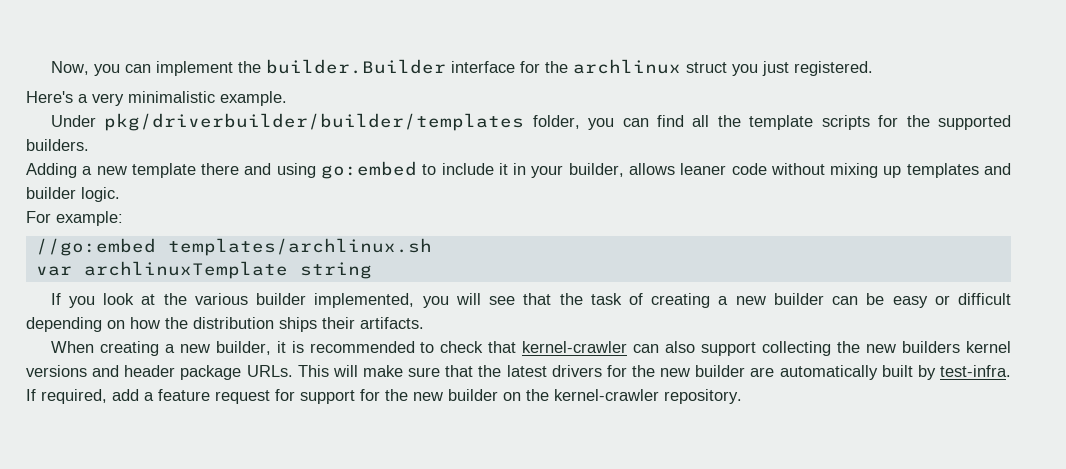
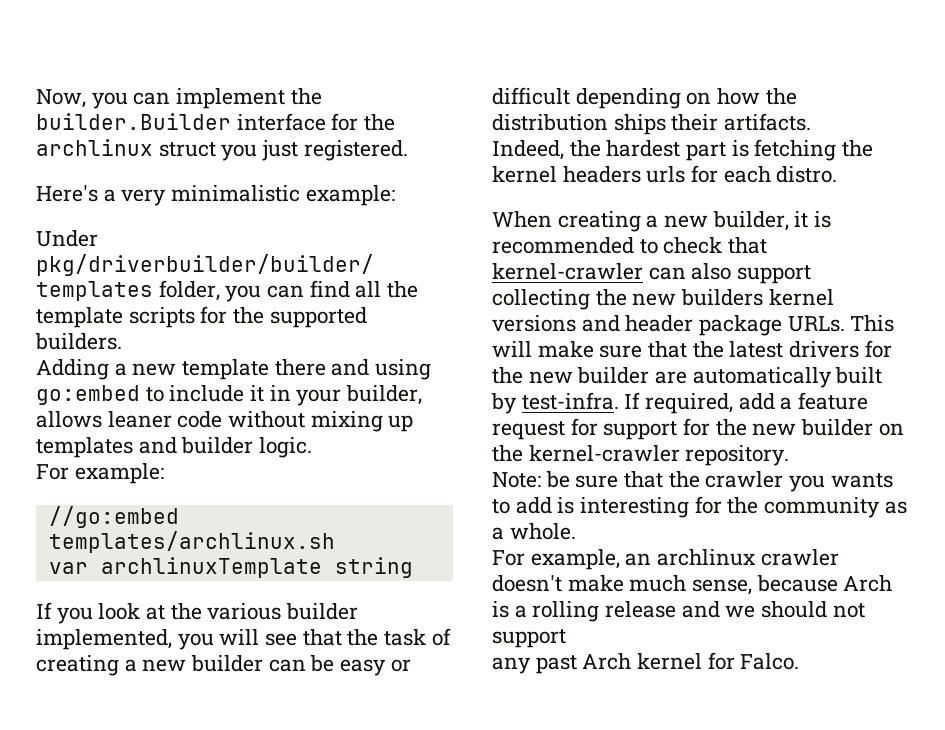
- Here's a very minimalistic example.
+ Here's a very minimalistic example:
+ Indeed, the hardest part is fetching the kernel headers urls for each distro.
+ Note: be sure that the crawler you wants to add is interesting for the community as a whole.
+ For example, an archlinux crawler doesn't make much sense, because Arch is a rolling release and we should not support
+ any past Arch kernel for Falco.

